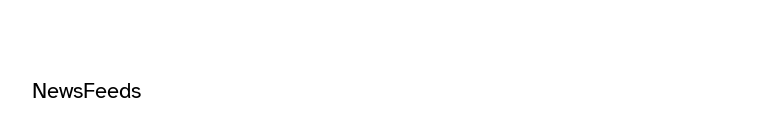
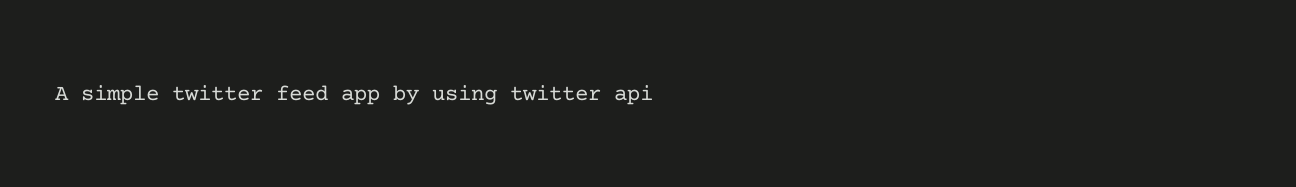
- NewsFeeds
+ A simple twitter feed app by using twitter api

